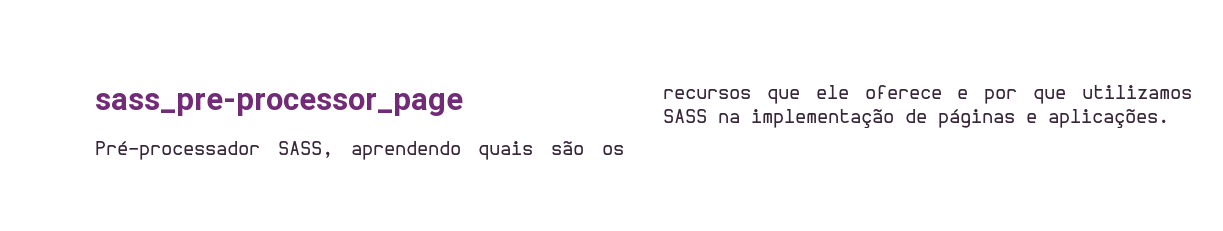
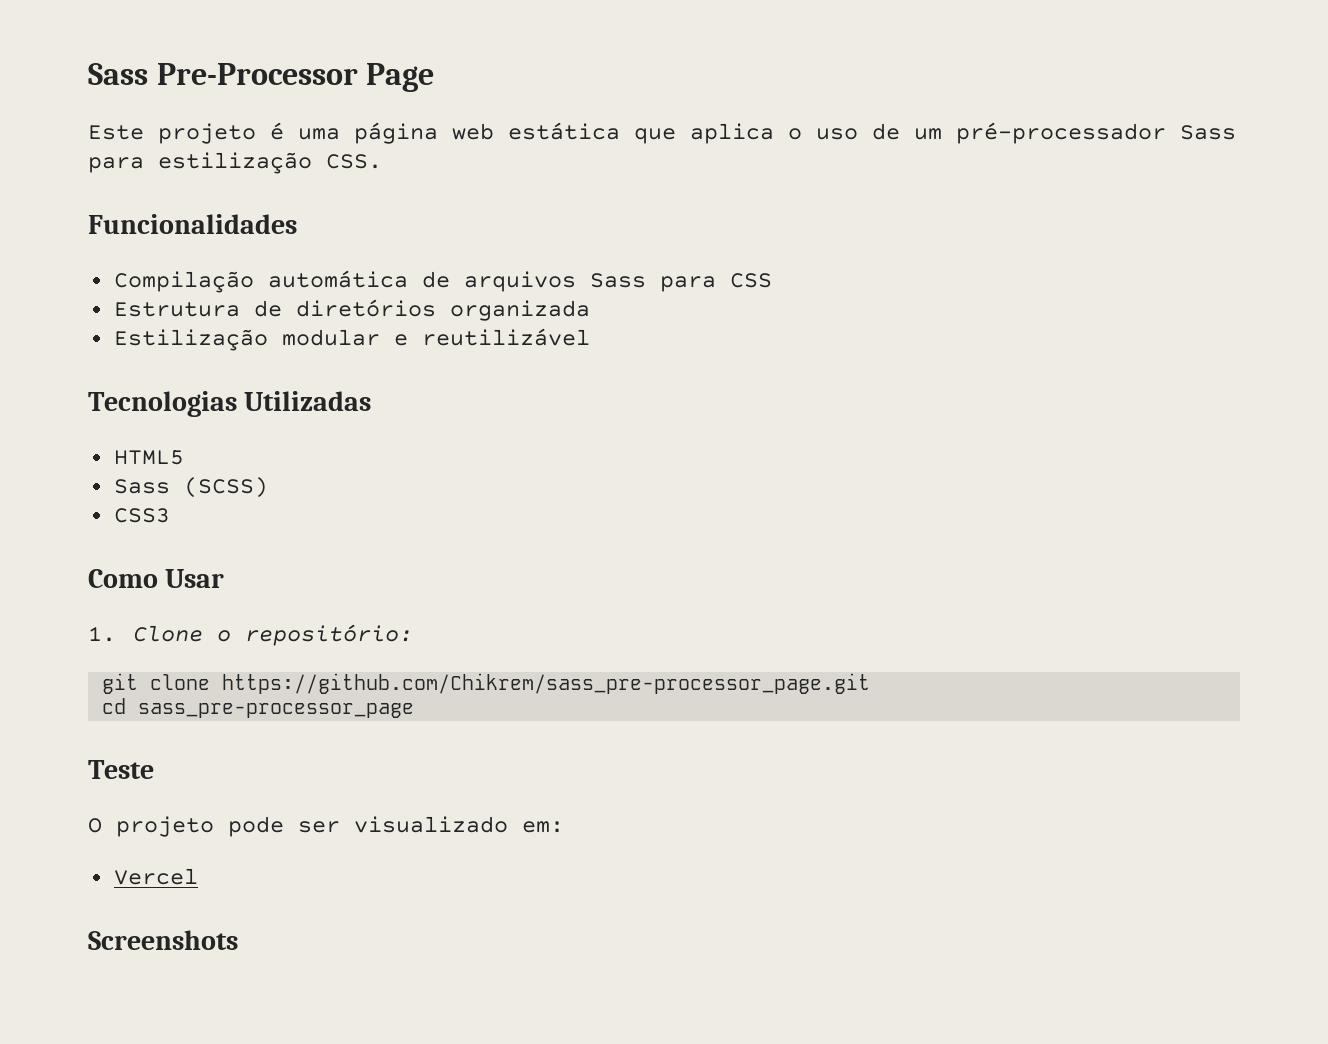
- sass_pre-processor_page
- Pré-processador SASS, aprendendo quais são os recursos que ele oferece e por que utilizamos SASS na implementação de páginas e aplicações.
+ Sass Pre-Processor Page
+ Este projeto é uma página web estática que aplica o uso de um pré-processador Sass para estilização CSS.
+ Funcionalidades
+ Compilação automática de arquivos Sass para CSS
+ Estrutura de diretórios organizada
+ Estilização modular e reutilizável
+ Tecnologias Utilizadas
+ HTML5
+ Sass (SCSS)
+ CSS3
+ Como Usar
+ 1. Clone o repositório:
+ git clone https://github.com/Chikrem/sass_pre-processor_page.git
+ cd sass_pre-processor_page
+ Teste
+ O projeto pode ser visualizado em:
+ Vercel
+ Screenshots

